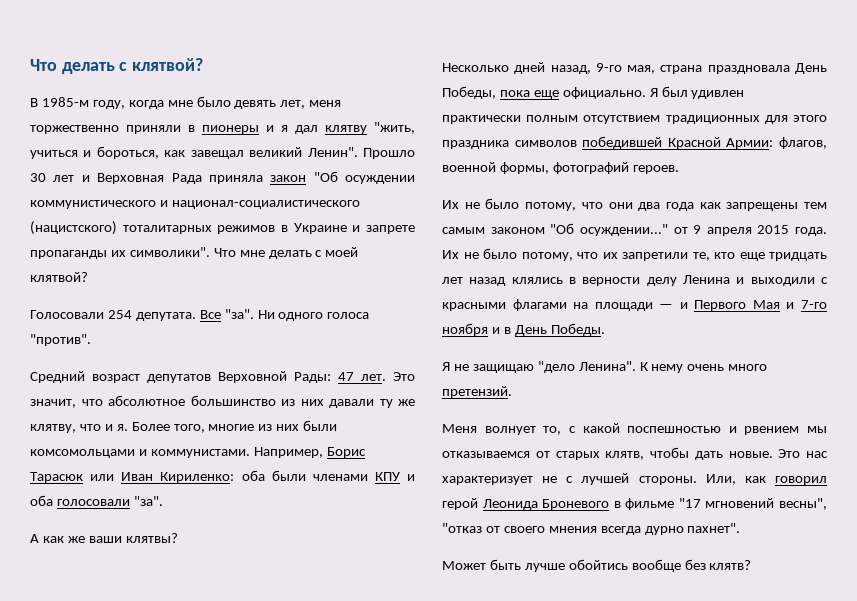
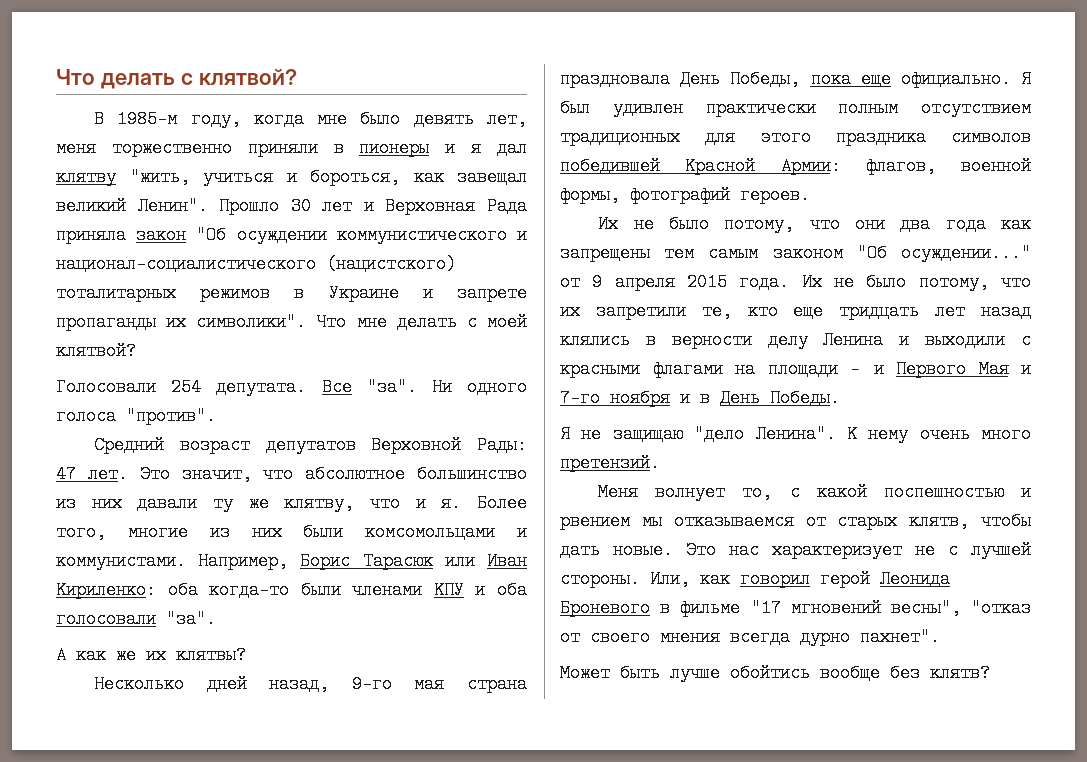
- Например, Борис Тарасюк или Иван Кириленко: оба были членами КПУ и оба голосовали "за".
+ Например, Борис Тарасюк или Иван Кириленко: оба когда-то были членами КПУ и оба голосовали "за".
- А как же ваши клятвы?
+ А как же их клятвы?
- Несколько дней назад, 9-го мая, страна праздновала День Победы, пока еще официально.
+ Несколько дней назад, 9-го мая страна праздновала День Победы, пока еще официально.

